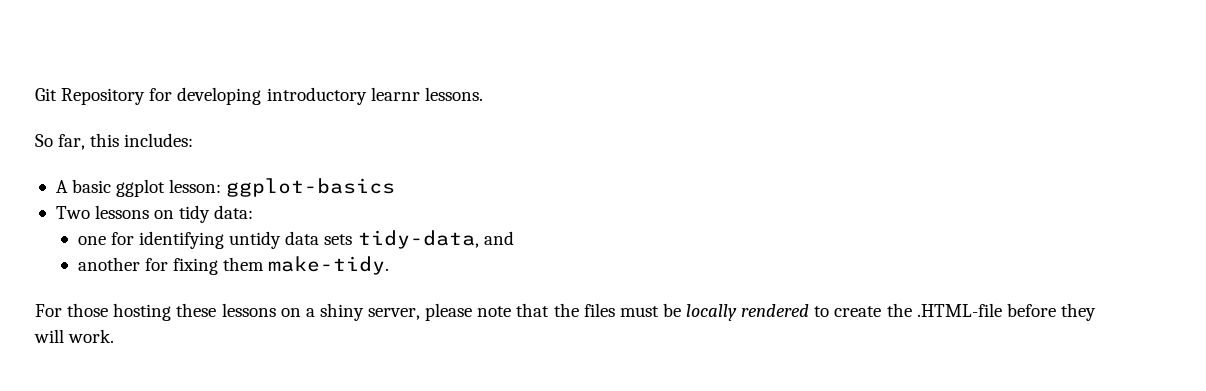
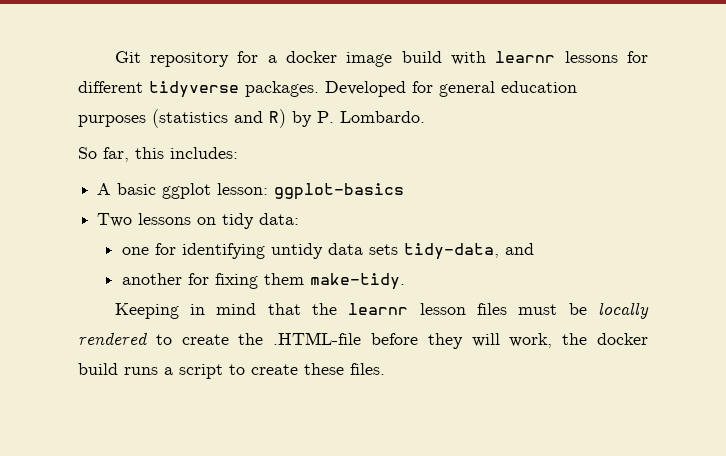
- Git Repository for developing introductory learnr lessons.
+ Git repository for a docker image build with learnr lessons for different tidyverse packages. Developed for general education purposes (statistics and R) by P. Lombardo.
- For those hosting these lessons on a shiny server, please note that the files must be locally rendered to create the .HTML-file before they will work.
+ Keeping in mind that the learnr lesson files must be locally rendered to create the .HTML-file before they will work, the docker build runs a script to create these files.

